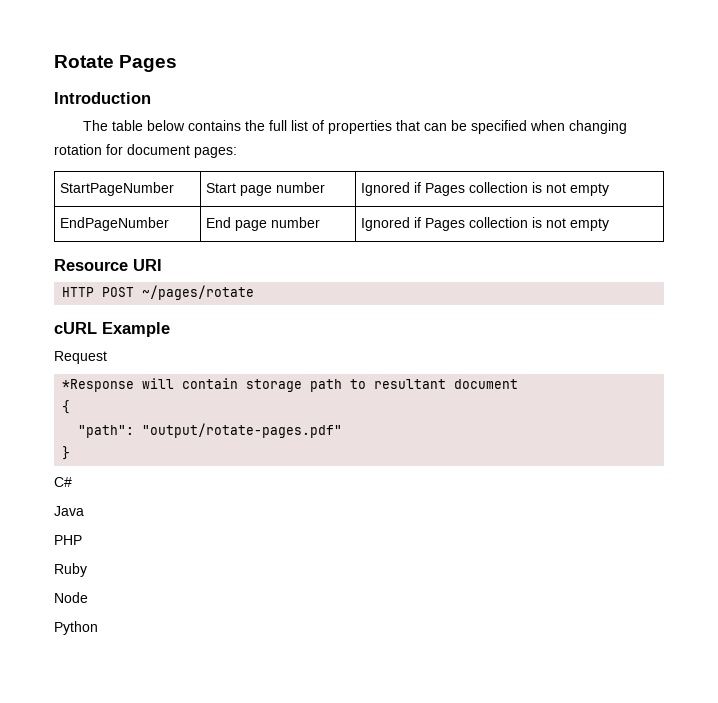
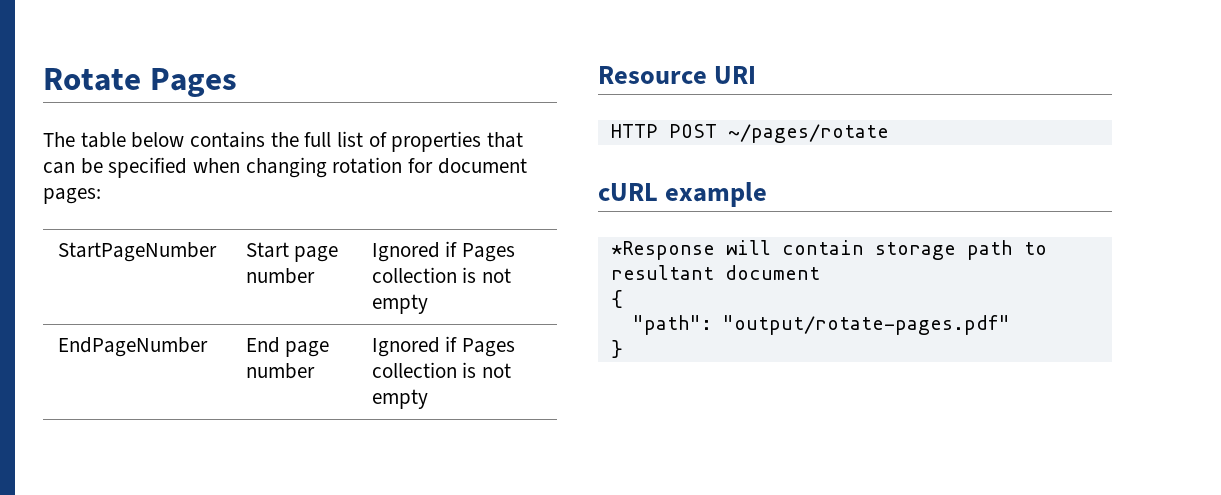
- Introduction
- cURL Example
- Request
+ cURL example
- C#
- Java
- PHP
- Ruby
- Node
- Python

